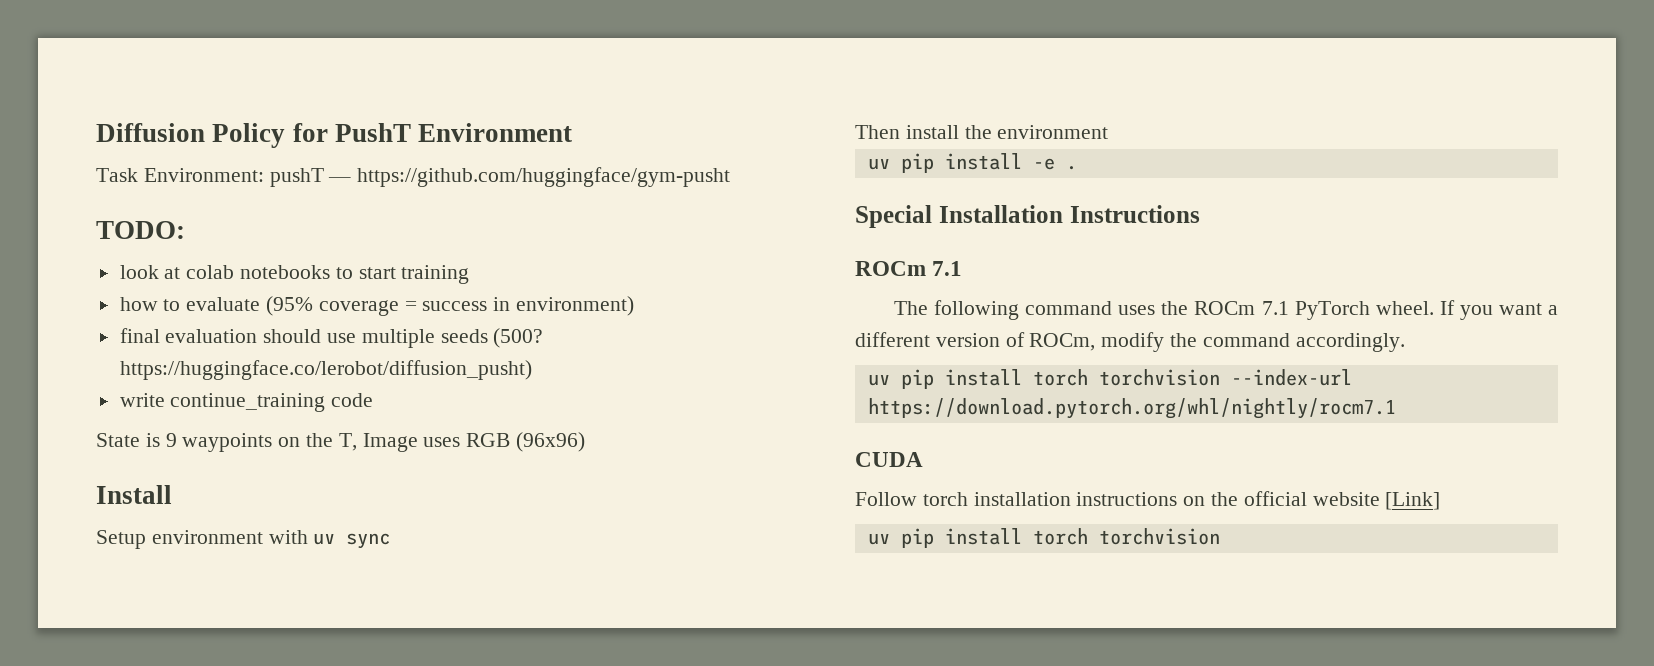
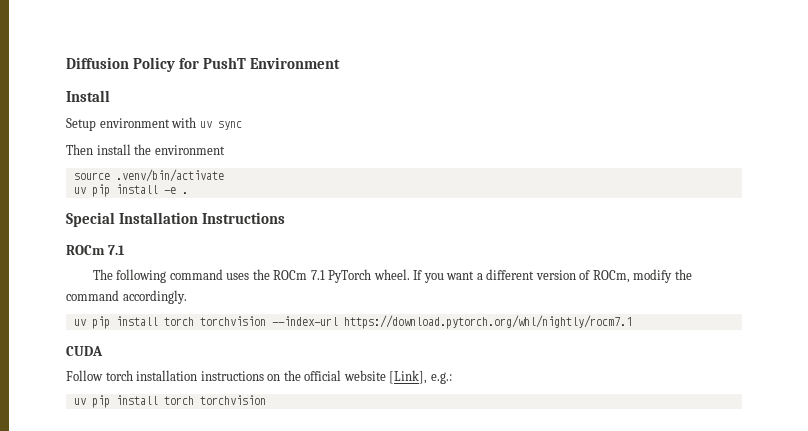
- Task Environment: pushT — https://github.com/huggingface/gym-pusht
- TODO:
- look at colab notebooks to start training
- how to evaluate (95% coverage = success in environment)
- final evaluation should use multiple seeds (500? https://huggingface.co/lerobot/diffusion_pusht)
- write continue_training code
- State is 9 waypoints on the T, Image uses RGB (96x96)
+ source .venv/bin/activate
- Follow torch installation instructions on the official website [Link]
+ Follow torch installation instructions on the official website [Link], e.g.:

